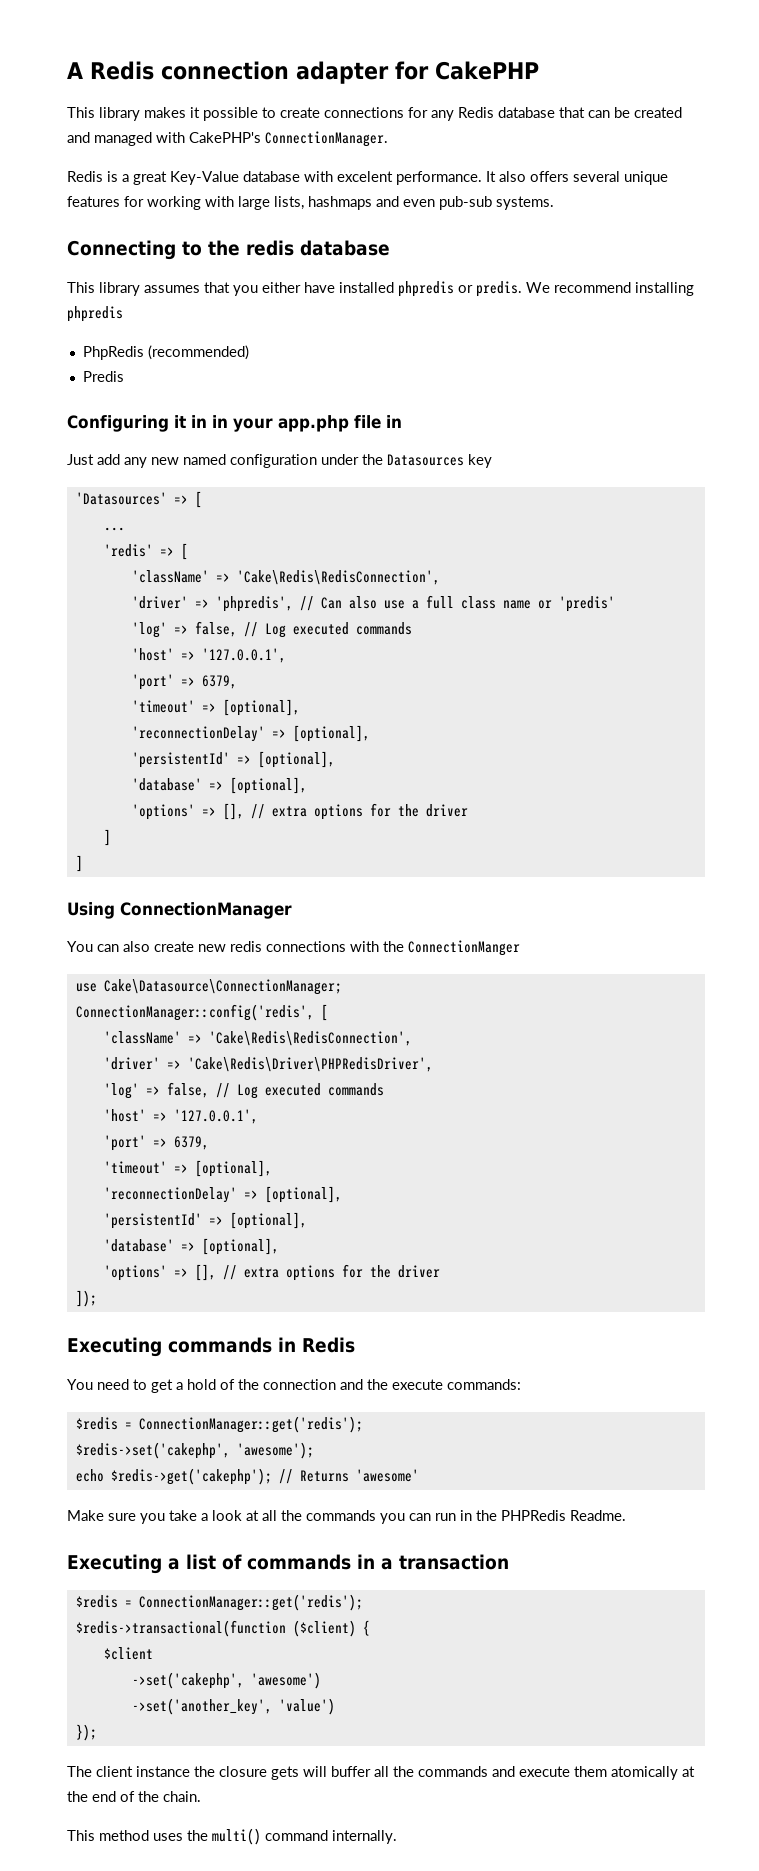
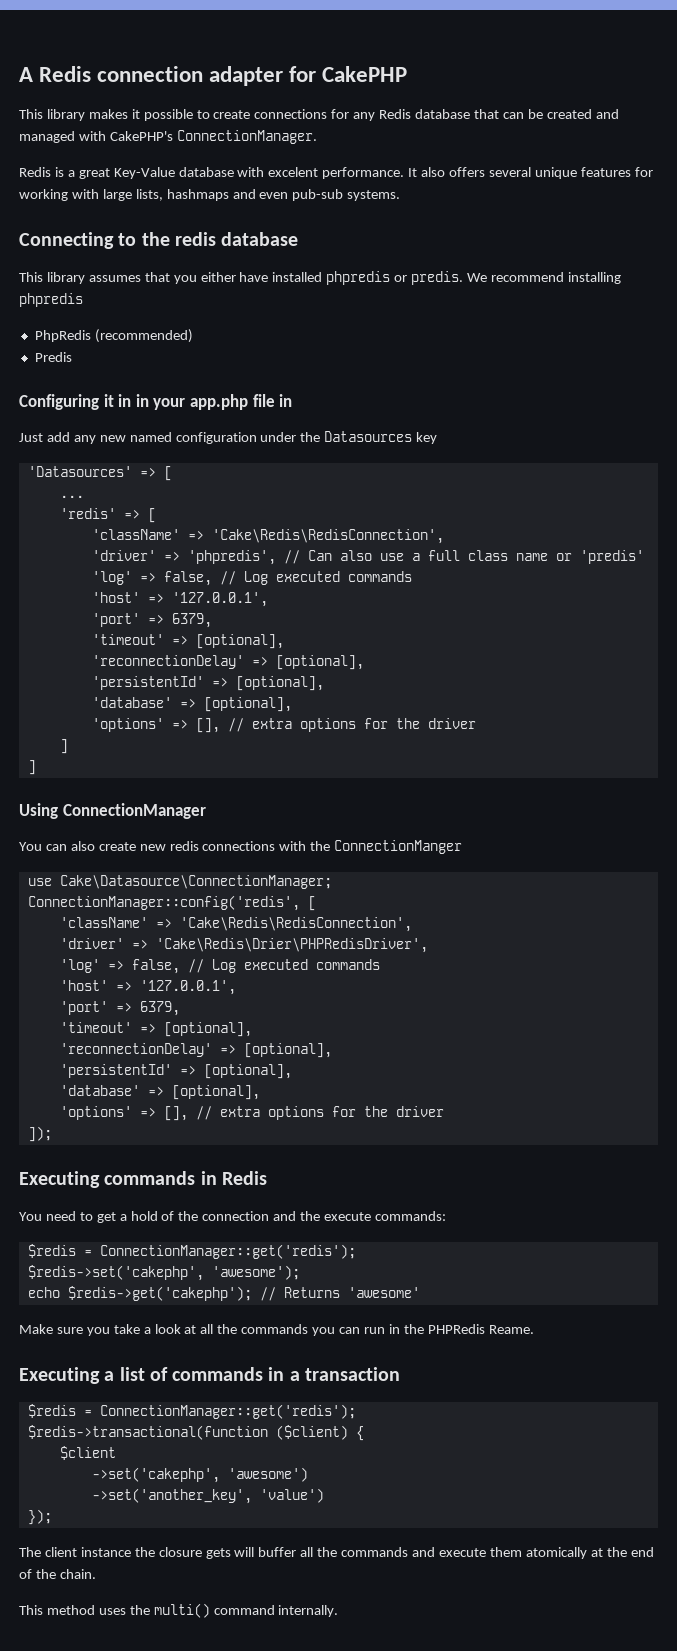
- 'driver' => 'Cake\Redis\Driver\PHPRedisDriver',
+ 'driver' => 'Cake\Redis\Drier\PHPRedisDriver',
- Make sure you take a look at all the commands you can run in the PHPRedis Readme.
+ Make sure you take a look at all the commands you can run in the PHPRedis Reame.

